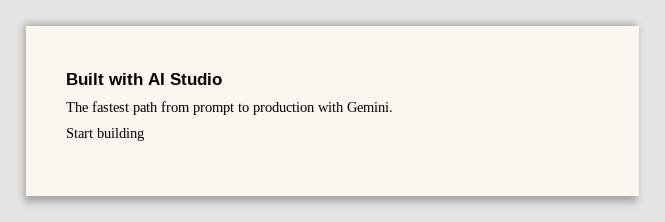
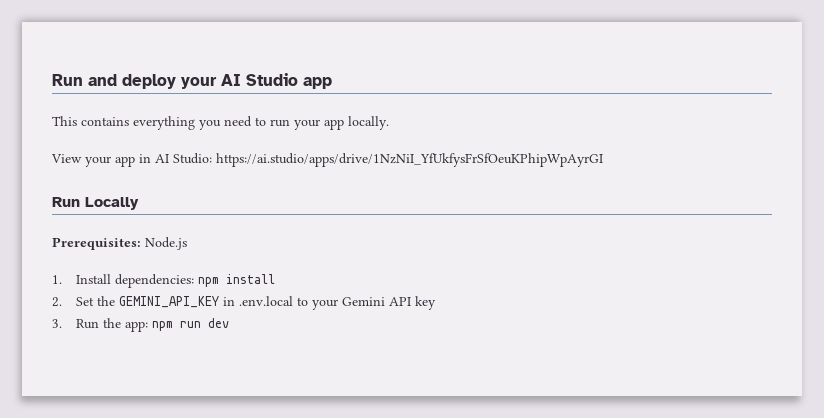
- Built with AI Studio
- The fastest path from prompt to production with Gemini.
- Start building
+ Run and deploy your AI Studio app
+ This contains everything you need to run your app locally.
+ View your app in AI Studio: https://ai.studio/apps/drive/1NzNiI_YfUkfysFrSfOeuKPhipWpAyrGI
+ Run Locally
+ Prerequisites: Node.js
+ 1. Install dependencies: npm install
+ 2. Set the GEMINI_API_KEY in .env.local to your Gemini API key
+ 3. Run the app: npm run dev

